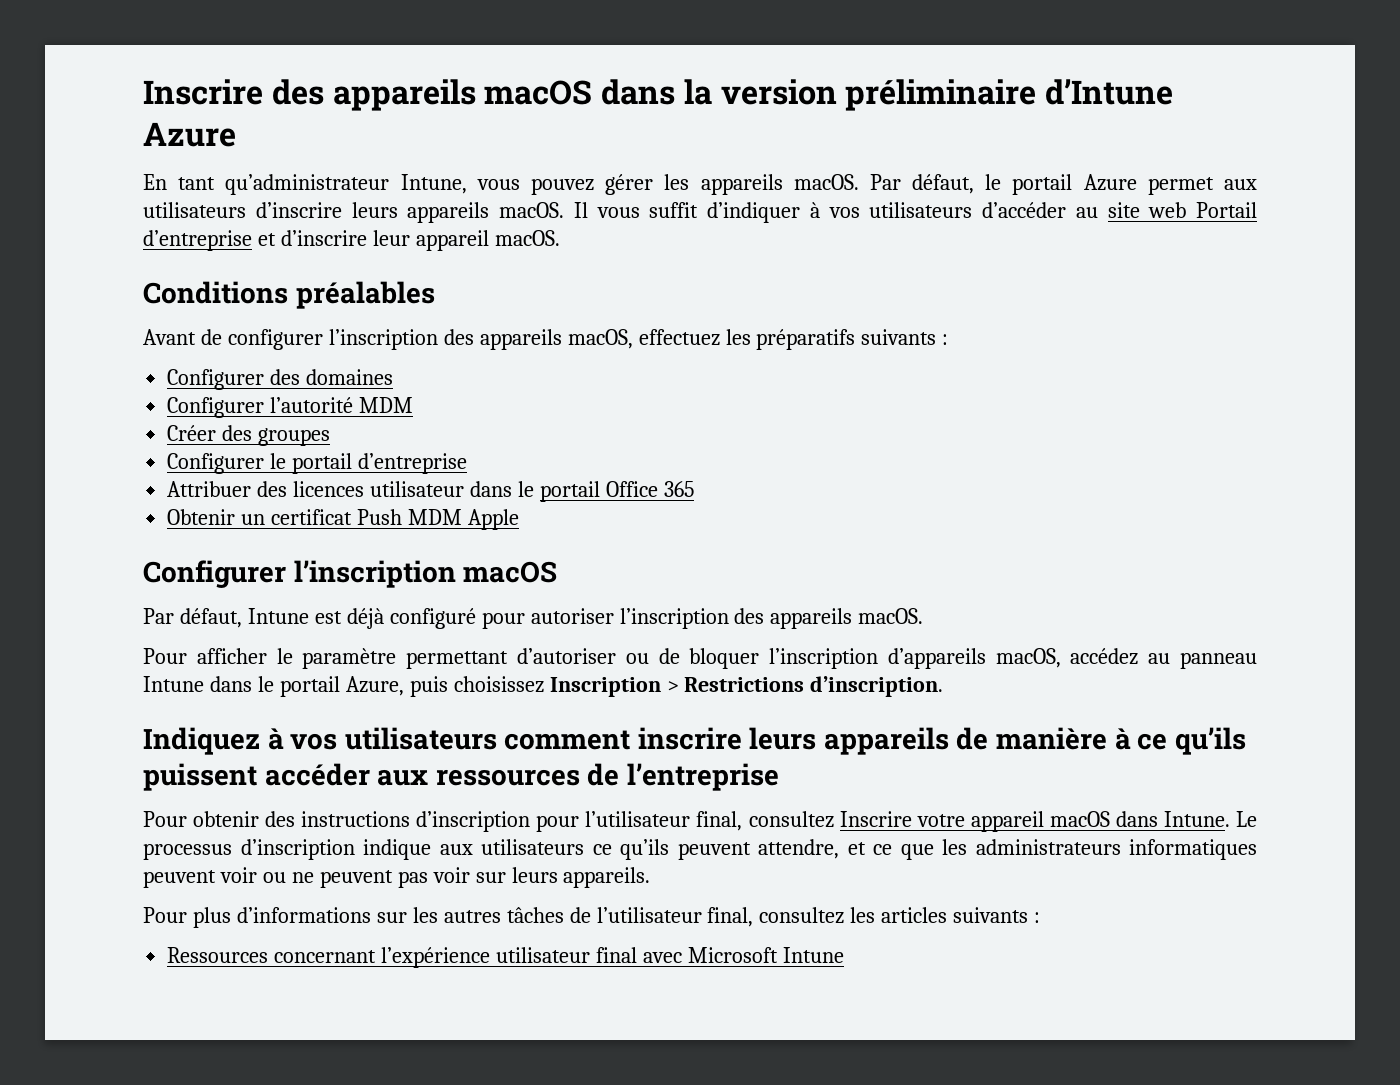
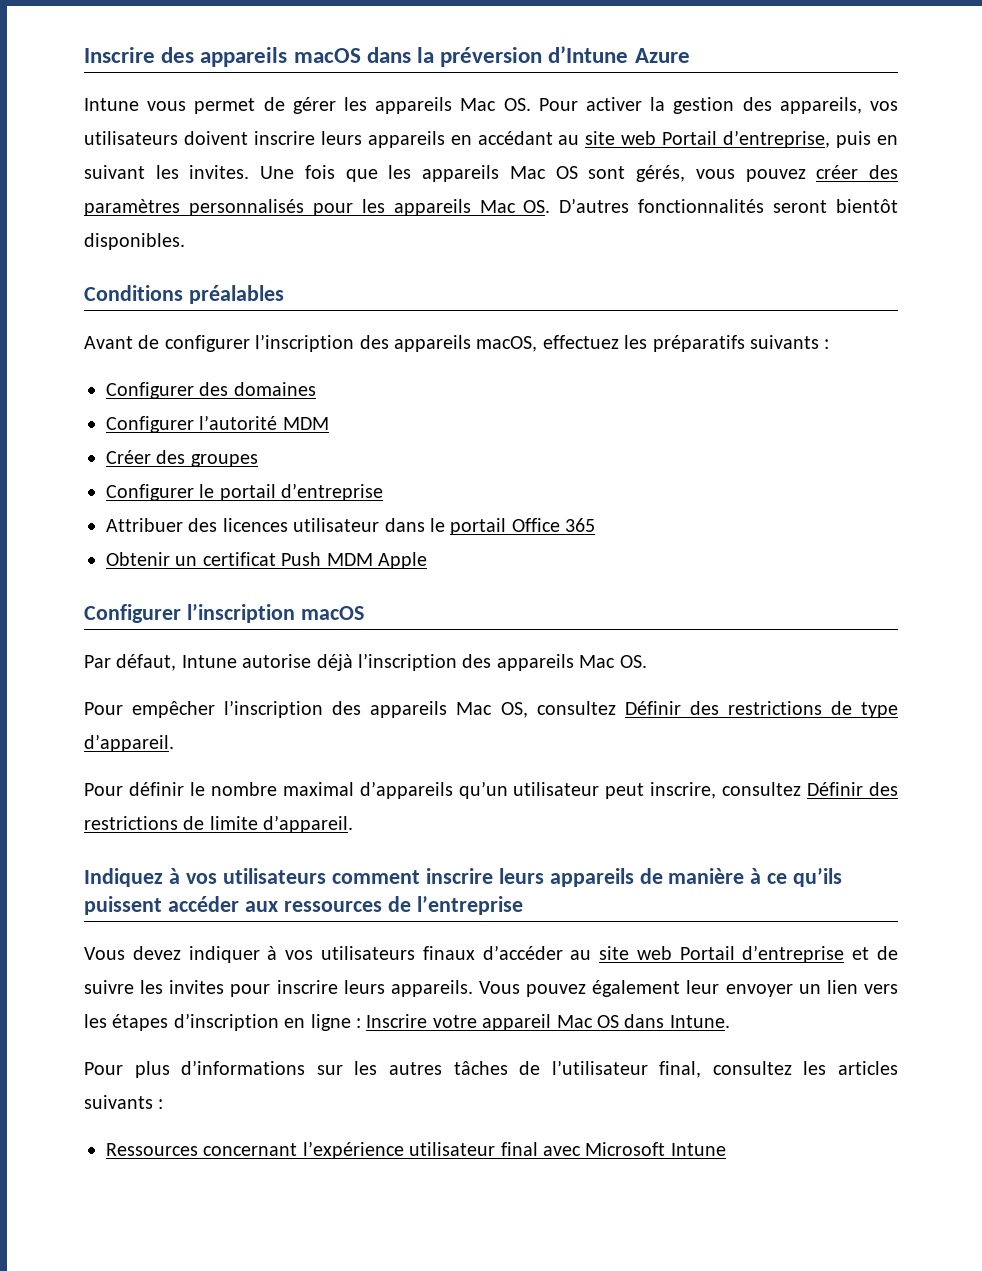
- Inscrire des appareils macOS dans la version préliminaire d’Intune Azure
+ Inscrire des appareils macOS dans la préversion d’Intune Azure
- En tant qu’administrateur Intune, vous pouvez gérer les appareils macOS. Par défaut, le portail Azure permet aux utilisateurs d’inscrire leurs appareils macOS. Il vous suffit d’indiquer à vos utilisateurs d’accéder au site web Portail d’entreprise et d’inscrire leur appareil macOS.
+ Intune vous permet de gérer les appareils Mac OS. Pour activer la gestion des appareils, vos utilisateurs doivent inscrire leurs appareils en accédant au site web Portail d’entreprise, puis en suivant les invites. Une fois que les appareils Mac OS sont gérés, vous pouvez créer des paramètres personnalisés pour les appareils Mac OS. D’autres fonctionnalités seront bientôt disponibles.
- Par défaut, Intune est déjà configuré pour autoriser l’inscription des appareils macOS.
- Pour afficher le paramètre permettant d’autoriser ou de bloquer l’inscription d’appareils macOS, accédez au panneau Intune dans le portail Azure, puis choisissez Inscription > Restrictions d’inscription.
+ Par défaut, Intune autorise déjà l’inscription des appareils Mac OS.
+ Pour empêcher l’inscription des appareils Mac OS, consultez Définir des restrictions de type d’appareil.
+ Pour définir le nombre maximal d’appareils qu’un utilisateur peut inscrire, consultez Définir des restrictions de limite d’appareil.
- Pour obtenir des instructions d’inscription pour l’utilisateur final, consultez Inscrire votre appareil macOS dans Intune. Le processus d’inscription indique aux utilisateurs ce qu’ils peuvent attendre, et ce que les administrateurs informatiques peuvent voir ou ne peuvent pas voir sur leurs appareils.
+ Vous devez indiquer à vos utilisateurs finaux d’accéder au site web Portail d’entreprise et de suivre les invites pour inscrire leurs appareils. Vous pouvez également leur envoyer un lien vers les étapes d’inscription en ligne : Inscrire votre appareil Mac OS dans Intune.

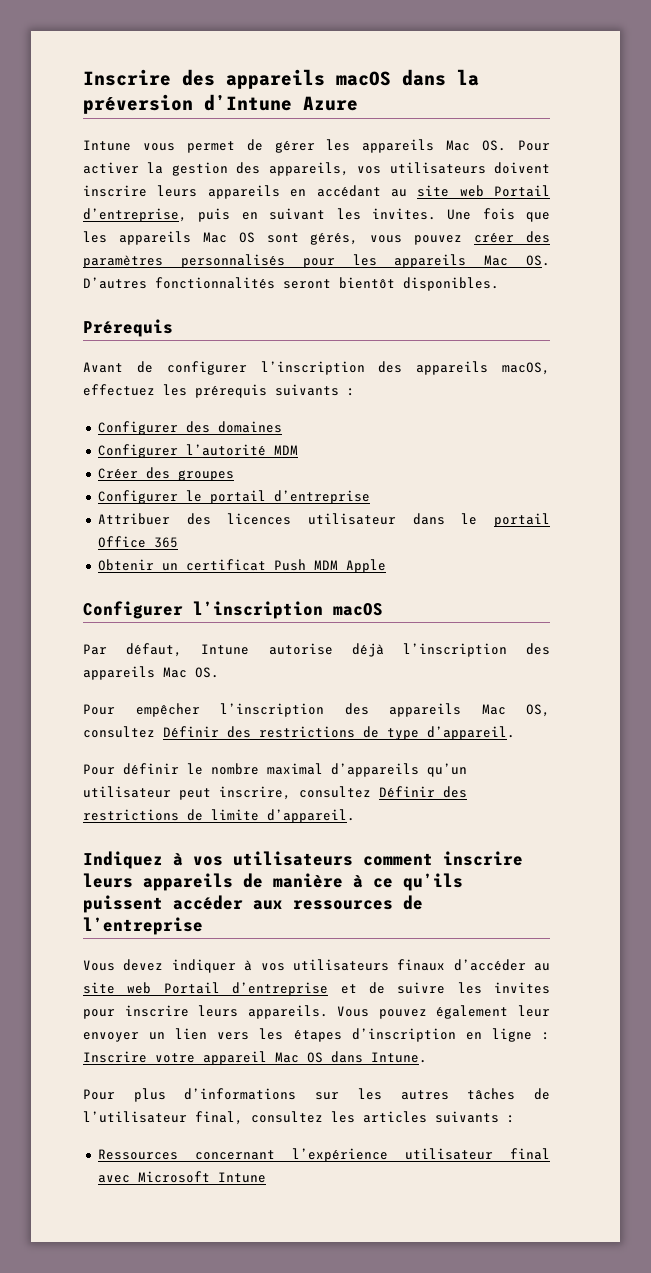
- Conditions préalables
+ Prérequis
- Avant de configurer l’inscription des appareils macOS, effectuez les préparatifs suivants :
+ Avant de configurer l’inscription des appareils macOS, effectuez les prérequis suivants :

